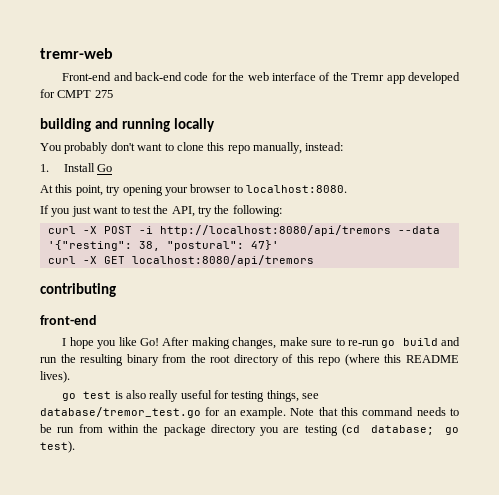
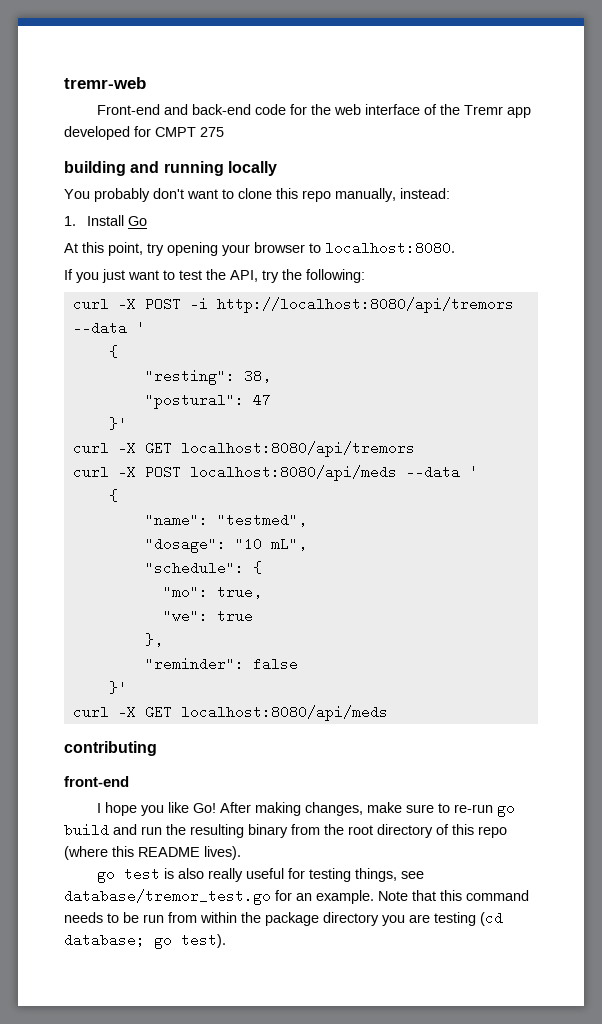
- curl -X POST -i http://localhost:8080/api/tremors --data '{"resting": 38, "postural": 47}'
+ curl -X POST -i http://localhost:8080/api/tremors --data '
+ {
+ "resting": 38,
+ "postural": 47
+ }'
  curl -X GET localhost:8080/api/tremors
+ curl -X POST localhost:8080/api/meds --data '
+ {
+ "name": "testmed",
+ "dosage": "10 mL",
+ "schedule": {
+ "mo": true,
+ "we": true
+ },
+ "reminder": false
+ }'
+ curl -X GET localhost:8080/api/meds

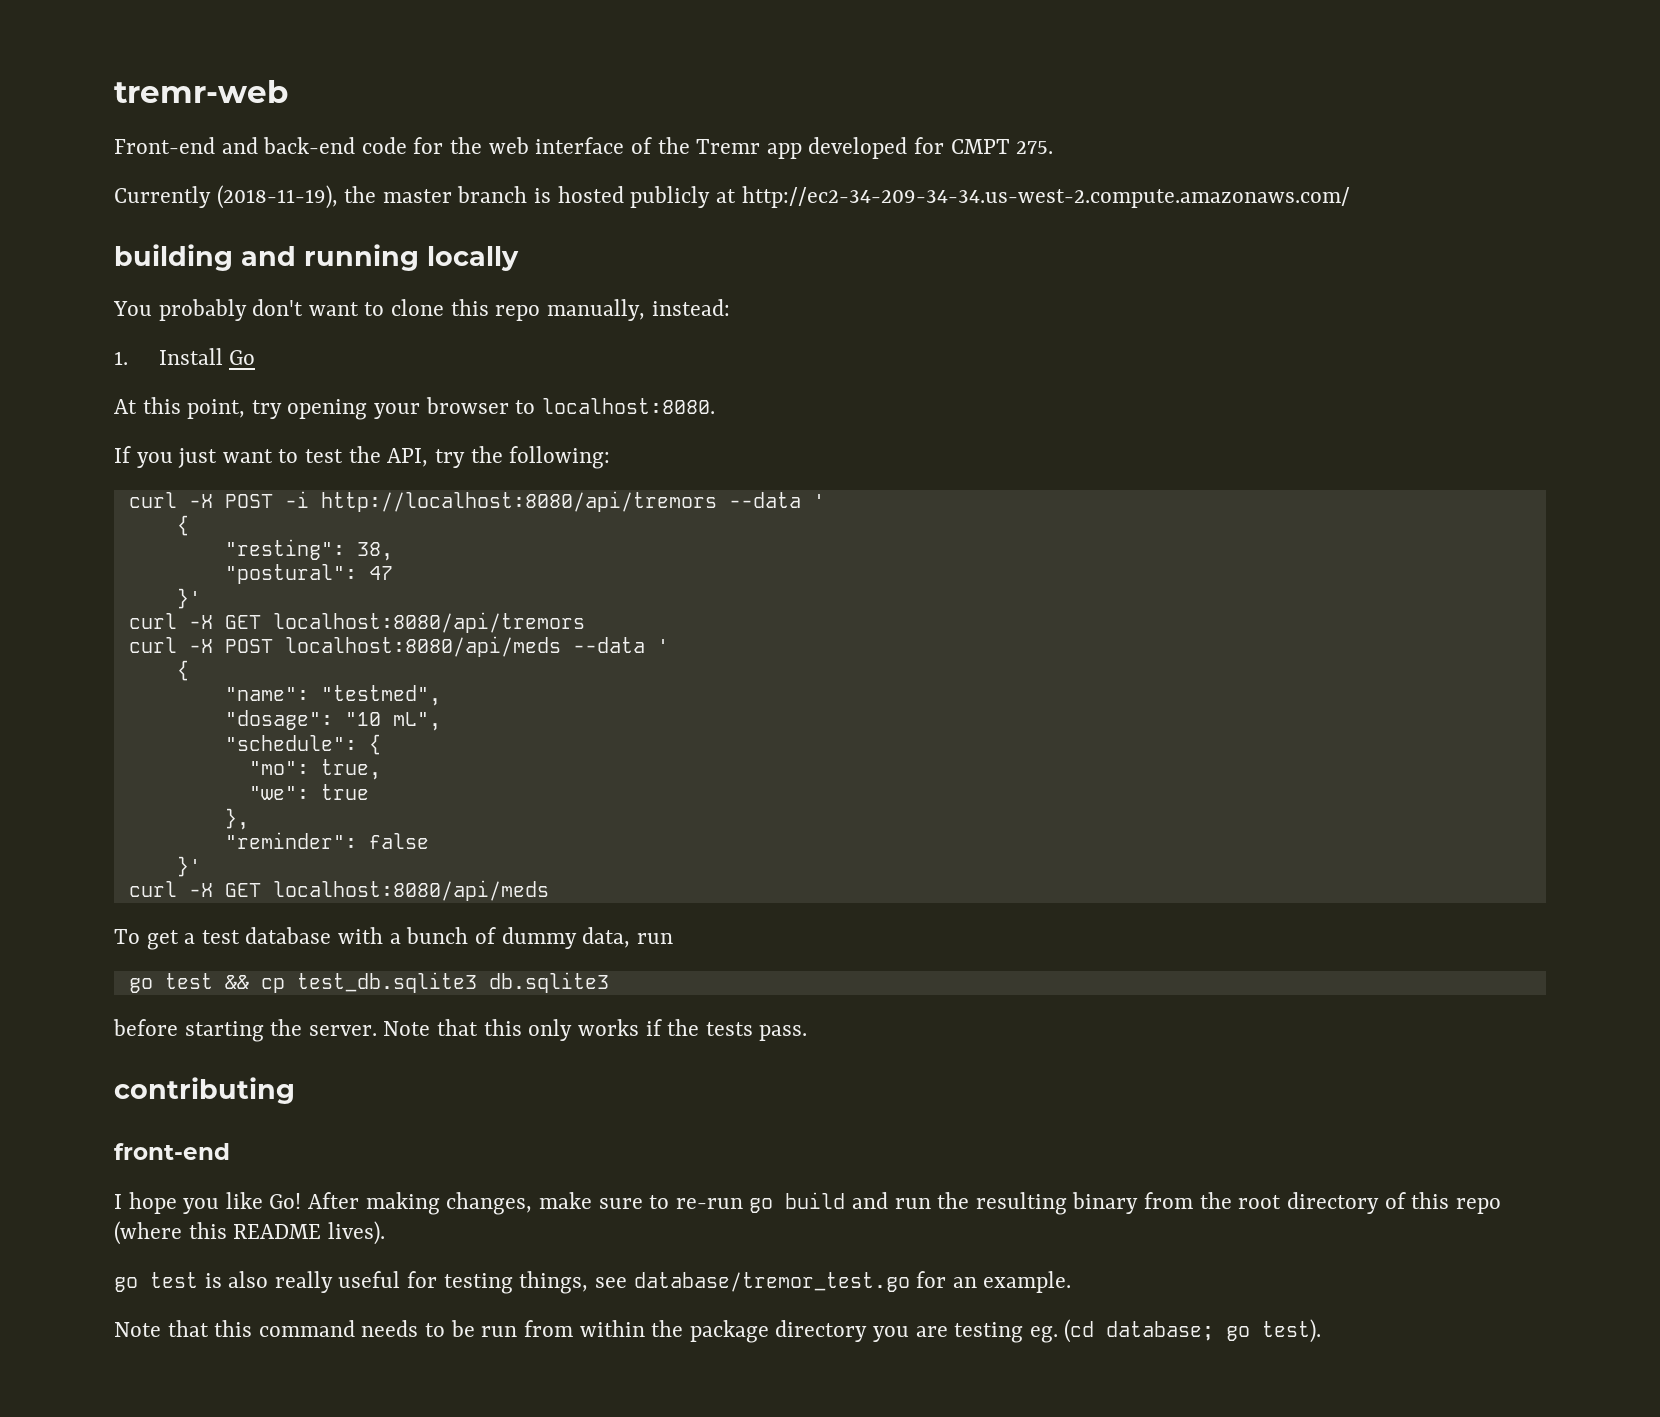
- Front-end and back-end code for the web interface of the Tremr app developed for CMPT 275
+ Front-end and back-end code for the web interface of the Tremr app developed for CMPT 275.
+ Currently (2018-11-19), the master branch is hosted publicly at http://ec2-34-209-34-34.us-west-2.compute.amazonaws.com/
+ To get a test database with a bunch of dummy data, run
+ go test && cp test_db.sqlite3 db.sqlite3
+ before starting the server. Note that this only works if the tests pass.
- go test is also really useful for testing things, see database/tremor_test.go for an example. Note that this command needs to be run from within the package directory you are testing (cd database; go test).
+ go test is also really useful for testing things, see database/tremor_test.go for an example.
+ Note that this command needs to be run from within the package directory you are testing eg. (cd database; go test).

